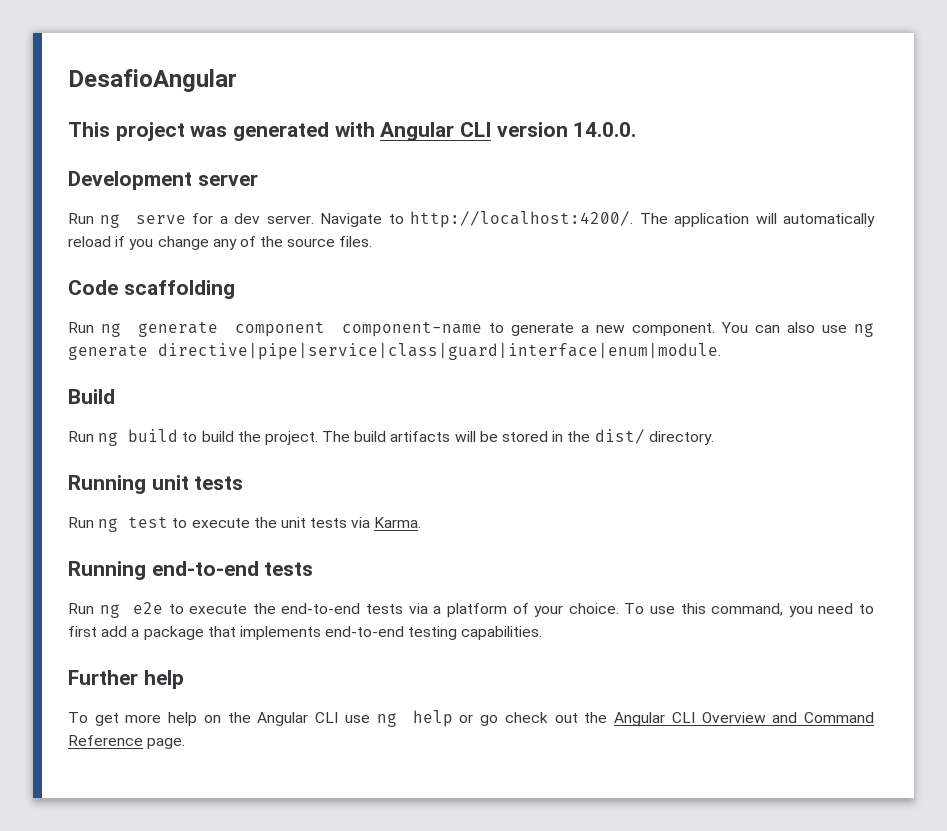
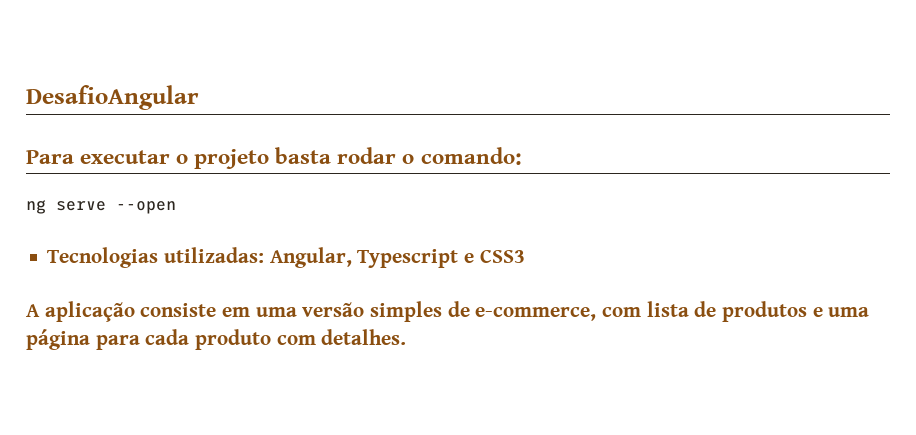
- This project was generated with Angular CLI version 14.0.0.
- Development server
- Run ng serve for a dev server. Navigate to http://localhost:4200/. The application will automatically reload if you change any of the source files.
- Code scaffolding
- Run ng generate component component-name to generate a new component. You can also use ng generate directive|pipe|service|class|guard|interface|enum|module.
- Build
- Run ng build to build the project. The build artifacts will be stored in the dist/ directory.
- Running unit tests
- Run ng test to execute the unit tests via Karma.
- Running end-to-end tests
- Run ng e2e to execute the end-to-end tests via a platform of your choice. To use this command, you need to first add a package that implements end-to-end testing capabilities.
- Further help
- To get more help on the Angular CLI use ng help or go check out the Angular CLI Overview and Command Reference page.
+ Para executar o projeto basta rodar o comando:
+ ng serve --open
+ Tecnologias utilizadas: Angular, Typescript e CSS3
+ A aplicação consiste em uma versão simples de e-commerce, com lista de produtos e uma página para cada produto com detalhes.

